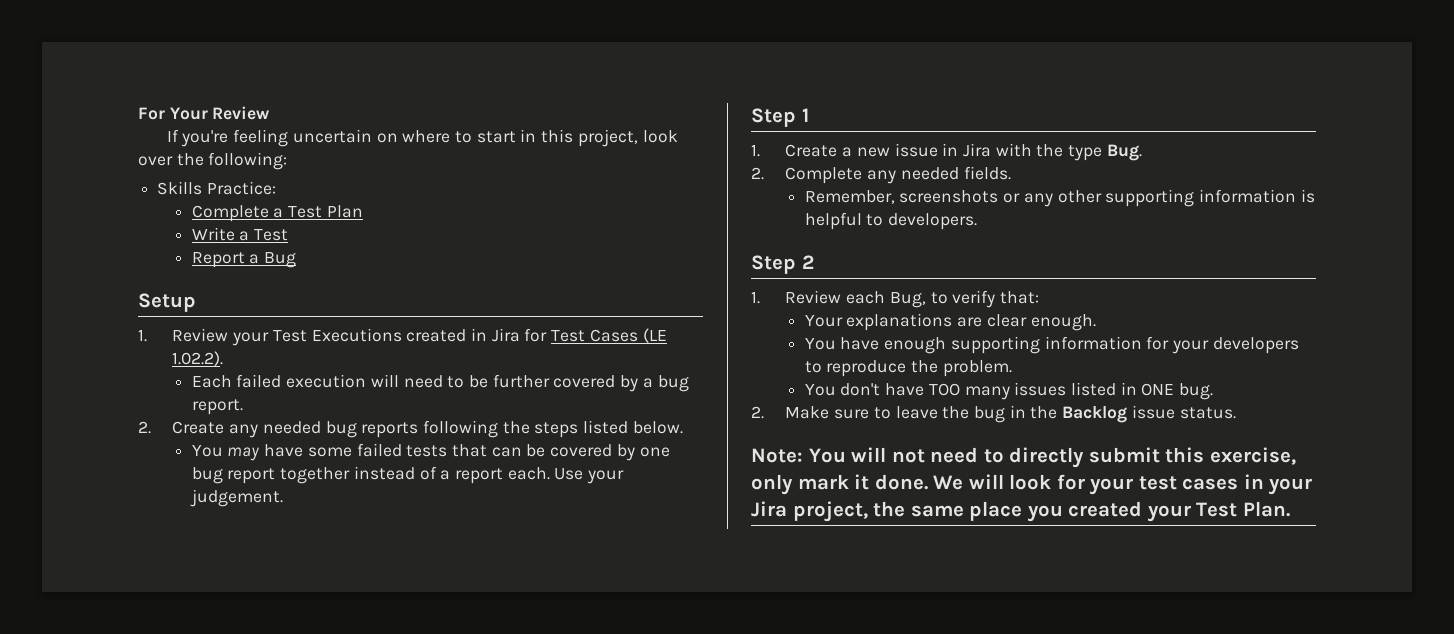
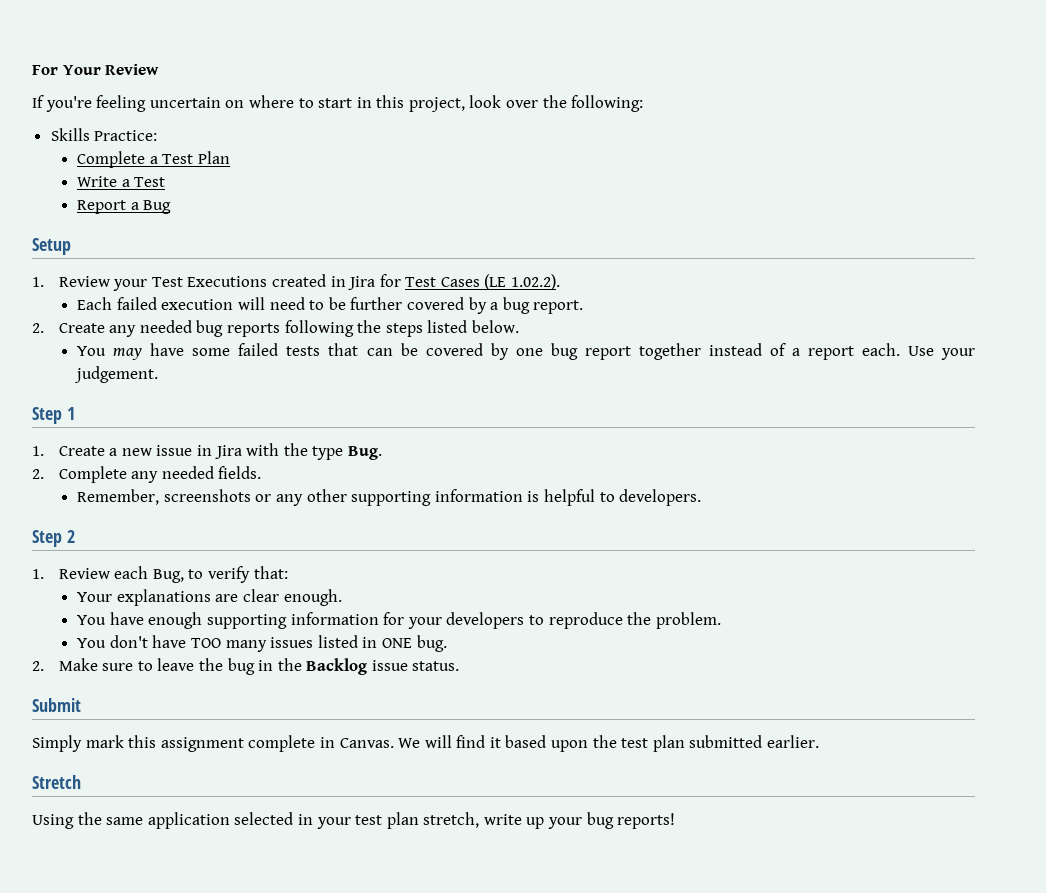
- Note: You will not need to directly submit this exercise, only mark it done. We will look for your test cases in your Jira project, the same place you created your Test Plan.
+ Submit
+ Simply mark this assignment complete in Canvas. We will find it based upon the test plan submitted earlier.
+ Stretch
+ Using the same application selected in your test plan stretch, write up your bug reports!

